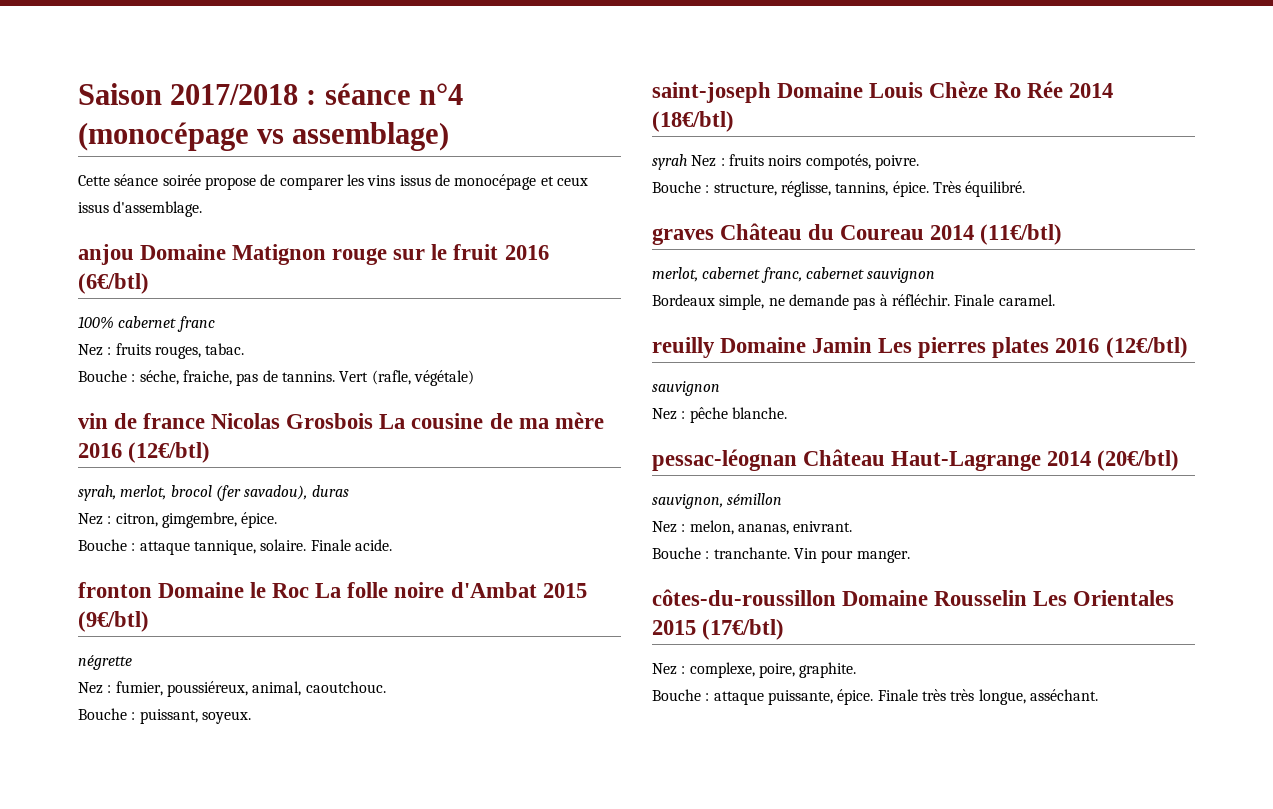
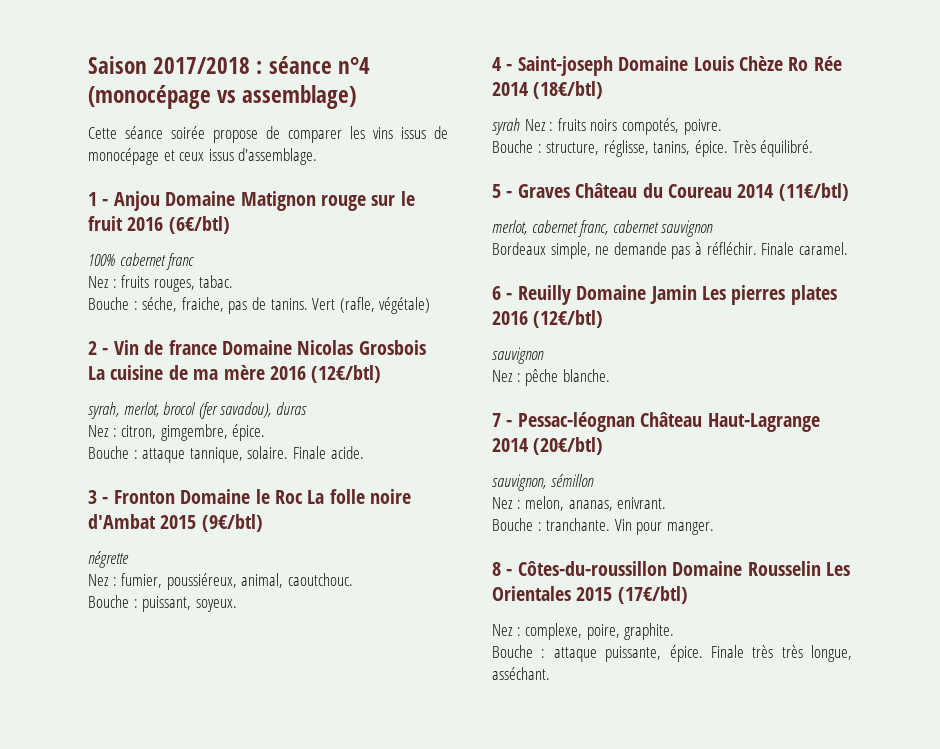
- anjou Domaine Matignon rouge sur le fruit 2016 (6€/btl)
+ 1 - Anjou Domaine Matignon rouge sur le fruit 2016 (6€/btl)
- Bouche : séche, fraiche, pas de tannins.
+ Bouche : séche, fraiche, pas de tanins.
- vin de france Nicolas Grosbois La cousine de ma mère 2016 (12€/btl)
+ 2 - Vin de france Domaine Nicolas Grosbois La cuisine de ma mère 2016 (12€/btl)
- fronton Domaine le Roc La folle noire d'Ambat 2015 (9€/btl)
+ 3 - Fronton Domaine le Roc La folle noire d'Ambat 2015 (9€/btl)
- saint-joseph Domaine Louis Chèze Ro Rée 2014 (18€/btl)
+ 4 - Saint-joseph Domaine Louis Chèze Ro Rée 2014 (18€/btl)
- Bouche : structure, réglisse, tannins, épice.
+ Bouche : structure, réglisse, tanins, épice.
- graves Château du Coureau 2014 (11€/btl)
+ 5 - Graves Château du Coureau 2014 (11€/btl)
- reuilly Domaine Jamin Les pierres plates 2016 (12€/btl)
+ 6 - Reuilly Domaine Jamin Les pierres plates 2016 (12€/btl)
- pessac-léognan Château Haut-Lagrange 2014 (20€/btl)
+ 7 - Pessac-léognan Château Haut-Lagrange 2014 (20€/btl)
- côtes-du-roussillon Domaine Rousselin Les Orientales 2015 (17€/btl)
+ 8 - Côtes-du-roussillon Domaine Rousselin Les Orientales 2015 (17€/btl)

